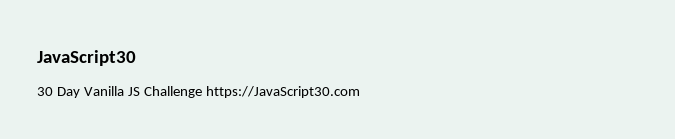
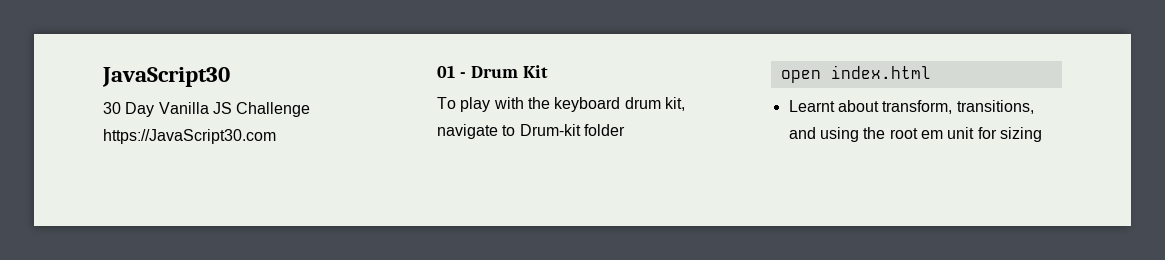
+ 01 - Drum Kit
+ To play with the keyboard drum kit, navigate to Drum-kit folder
+ open index.html
+ Learnt about transform, transitions, and using the root em unit for sizing

